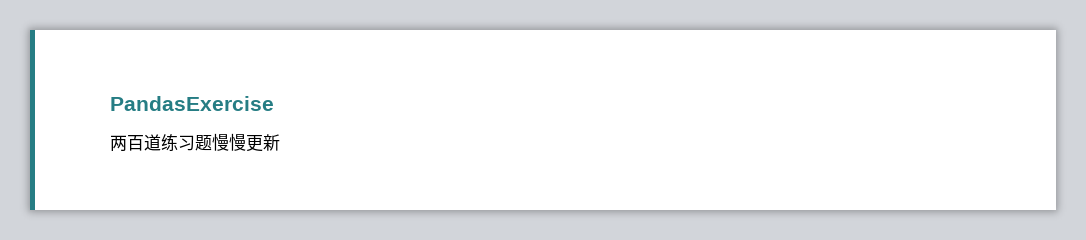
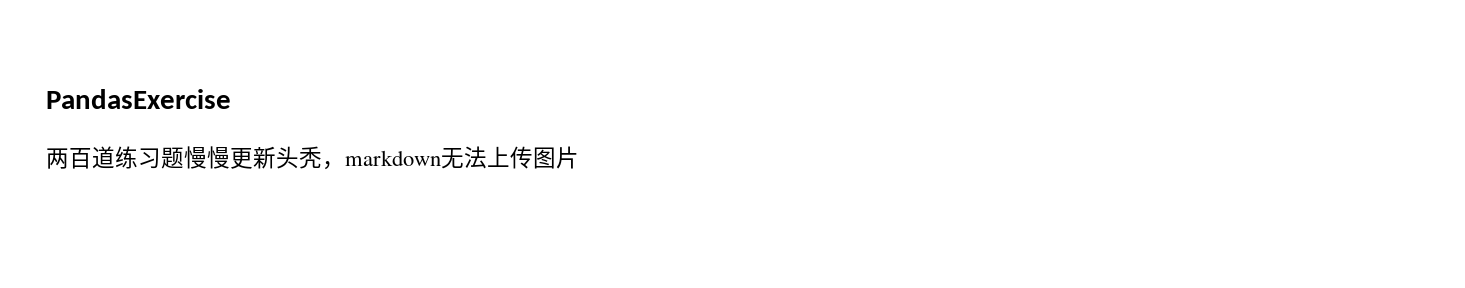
- 两百道练习题慢慢更新
+ 两百道练习题慢慢更新头秃，markdown无法上传图片

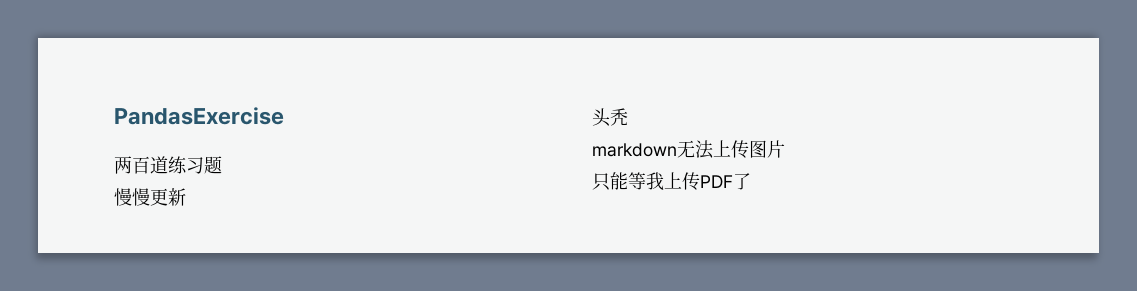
- 两百道练习题慢慢更新头秃，markdown无法上传图片
+ 两百道练习题
+ 慢慢更新
+ 头秃
+ markdown无法上传图片
+ 只能等我上传PDF了

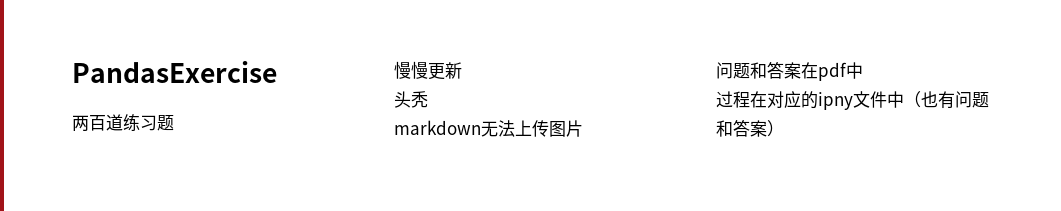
- 只能等我上传PDF了
+ 问题和答案在pdf中
+ 过程在对应的ipny文件中（也有问题和答案）

